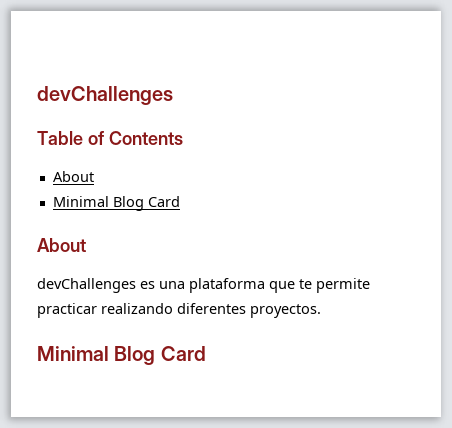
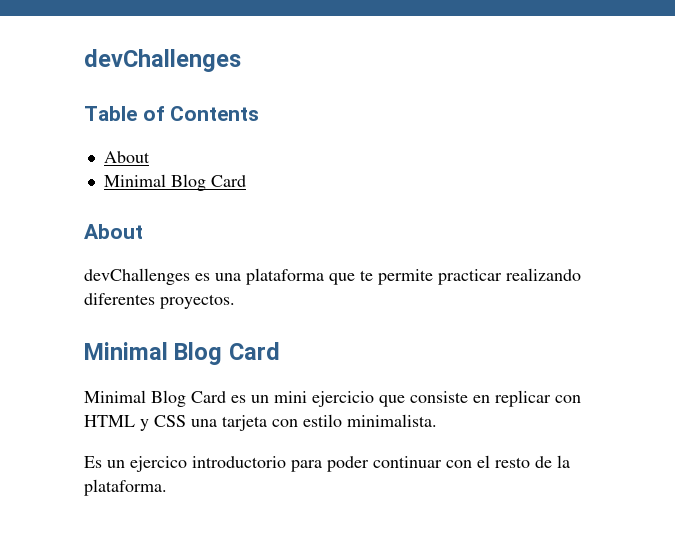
+ Minimal Blog Card es un mini ejercicio que consiste en replicar con HTML y CSS una tarjeta con estilo minimalista.
+ Es un ejercico introductorio para poder continuar con el resto de la plataforma.

